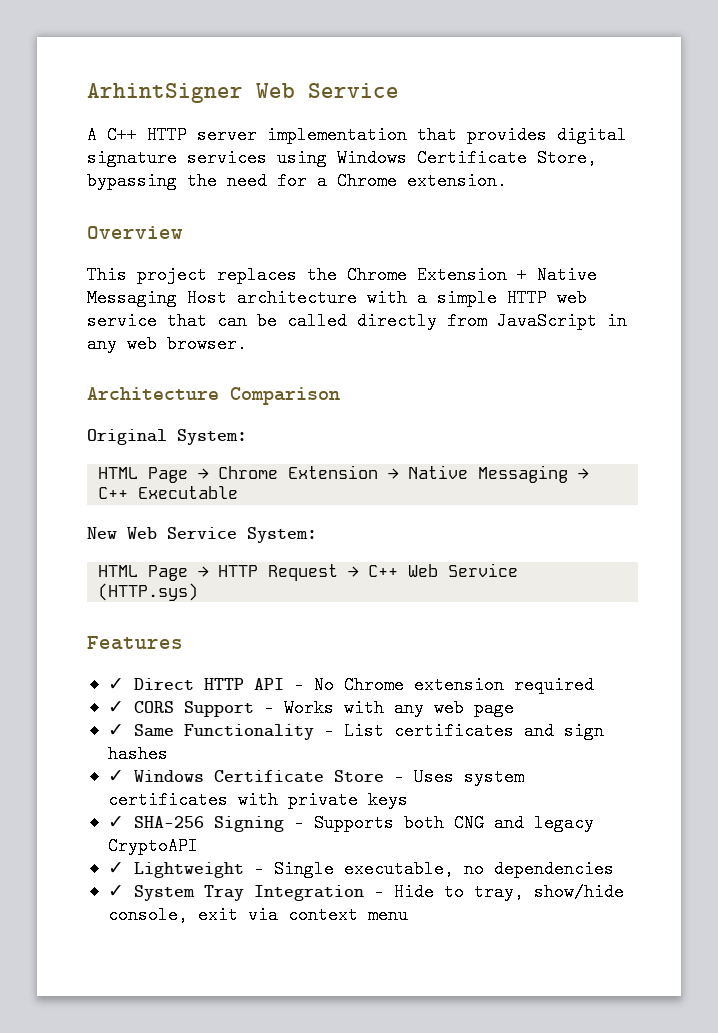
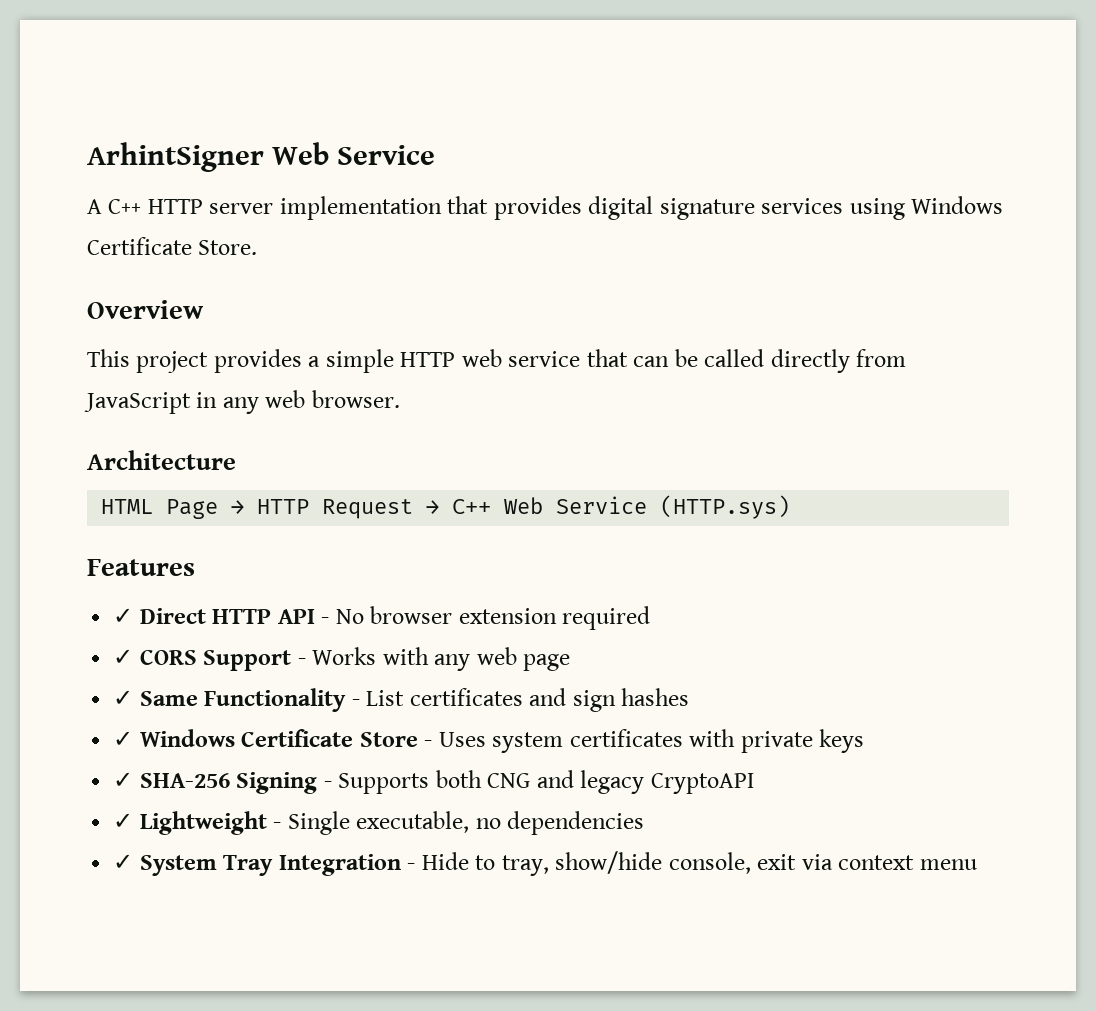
- A C++ HTTP server implementation that provides digital signature services using Windows Certificate Store, bypassing the need for a Chrome extension.
+ A C++ HTTP server implementation that provides digital signature services using Windows Certificate Store.
  Overview
- This project replaces the Chrome Extension + Native Messaging Host architecture with a simple HTTP web service that can be called directly from JavaScript in any web browser.
+ This project provides a simple HTTP web service that can be called directly from JavaScript in any web browser.
- Architecture Comparison
- Original System:
- HTML Page → Chrome Extension → Native Messaging → C++ Executable
- New Web Service System:
+ Architecture
- ✓ Direct HTTP API - No Chrome extension required
+ ✓ Direct HTTP API - No browser extension required

